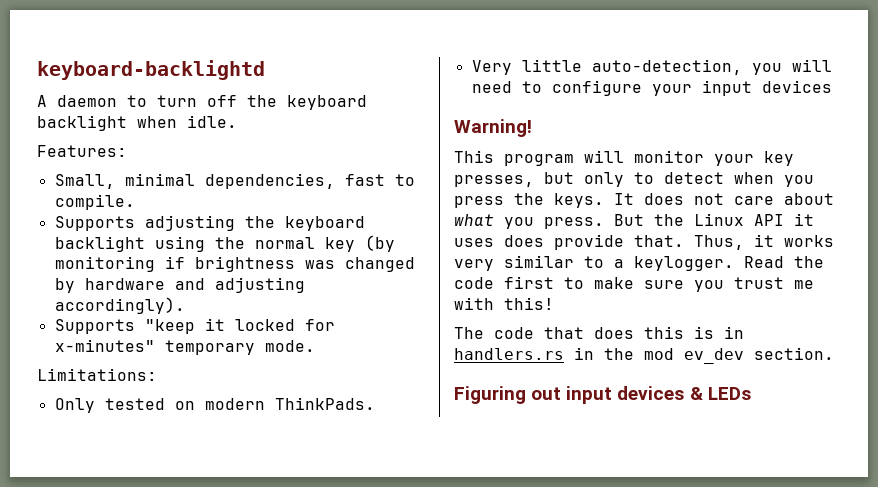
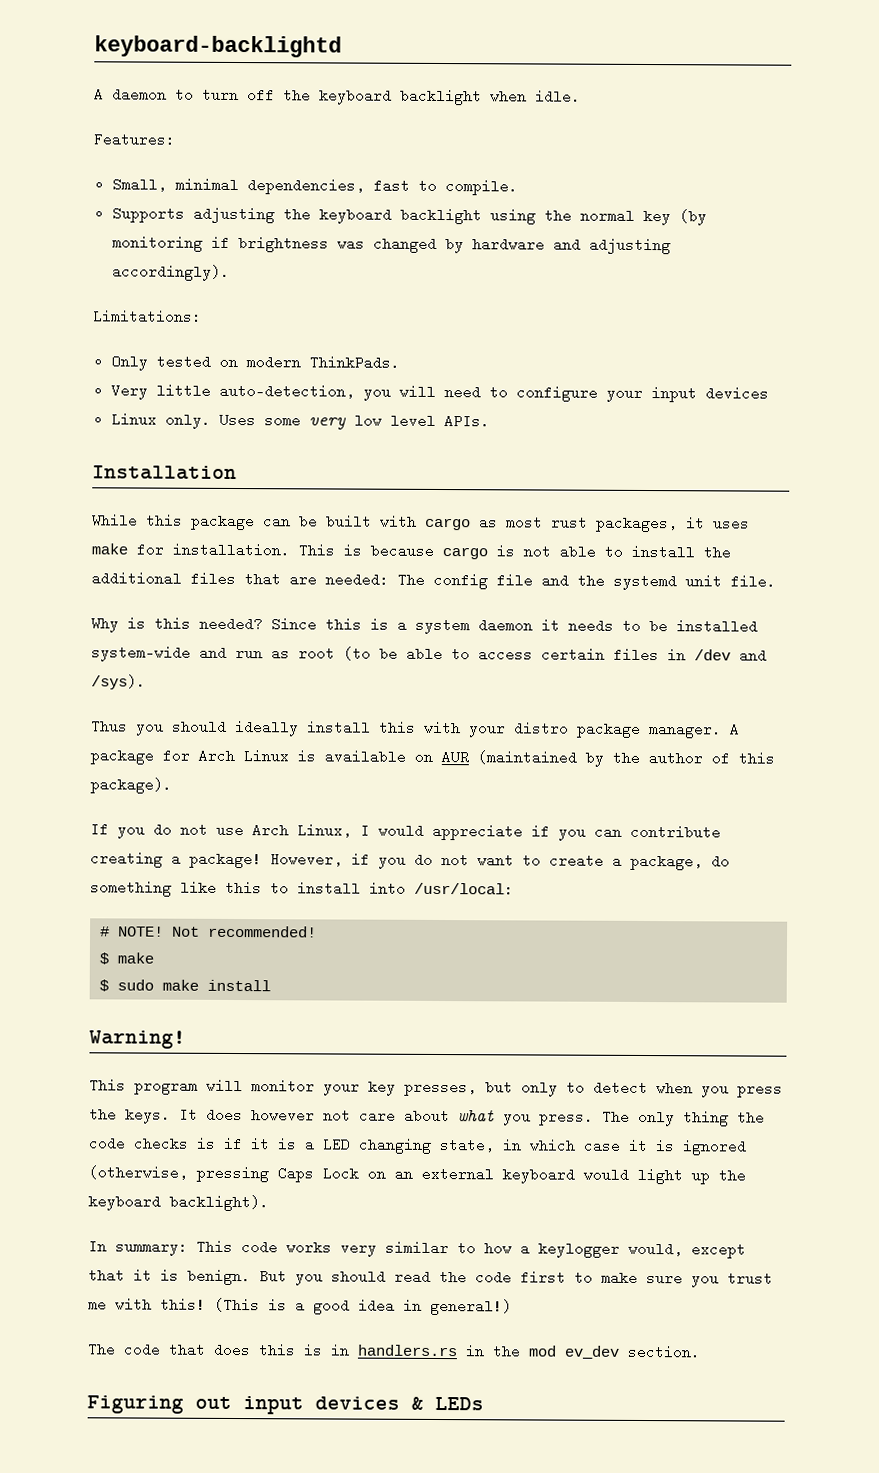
- Supports "keep it locked for x-minutes" temporary mode.
+ Linux only. Uses some very low level APIs.
+ Installation
+ While this package can be built with cargo as most rust packages, it uses make for installation. This is because cargo is not able to install the additional files that are needed: The config file and the systemd unit file.
+ Why is this needed? Since this is a system daemon it needs to be installed system-wide and run as root (to be able to access certain files in /dev and /sys).
+ Thus you should ideally install this with your distro package manager. A package for Arch Linux is available on AUR (maintained by the author of this package).
+ If you do not use Arch Linux, I would appreciate if you can contribute creating a package! However, if you do not want to create a package, do something like this to install into /usr/local:
+ # NOTE! Not recommended!
+ $ make
+ $ sudo make install
- It does not care about what you press.
+ It does however not care about what you press.
- But the Linux API it uses does provide that. Thus, it works very similar to a keylogger. Read the code first to make sure you trust me with this!
+ The only thing the code checks is if it is a LED changing state, in which case it is ignored (otherwise, pressing Caps Lock on an external keyboard would light up the keyboard backlight).
+ In summary: This code works very similar to how a keylogger would, except that it is benign. But you should read the code first to make sure you trust me with this! (This is a good idea in general!)

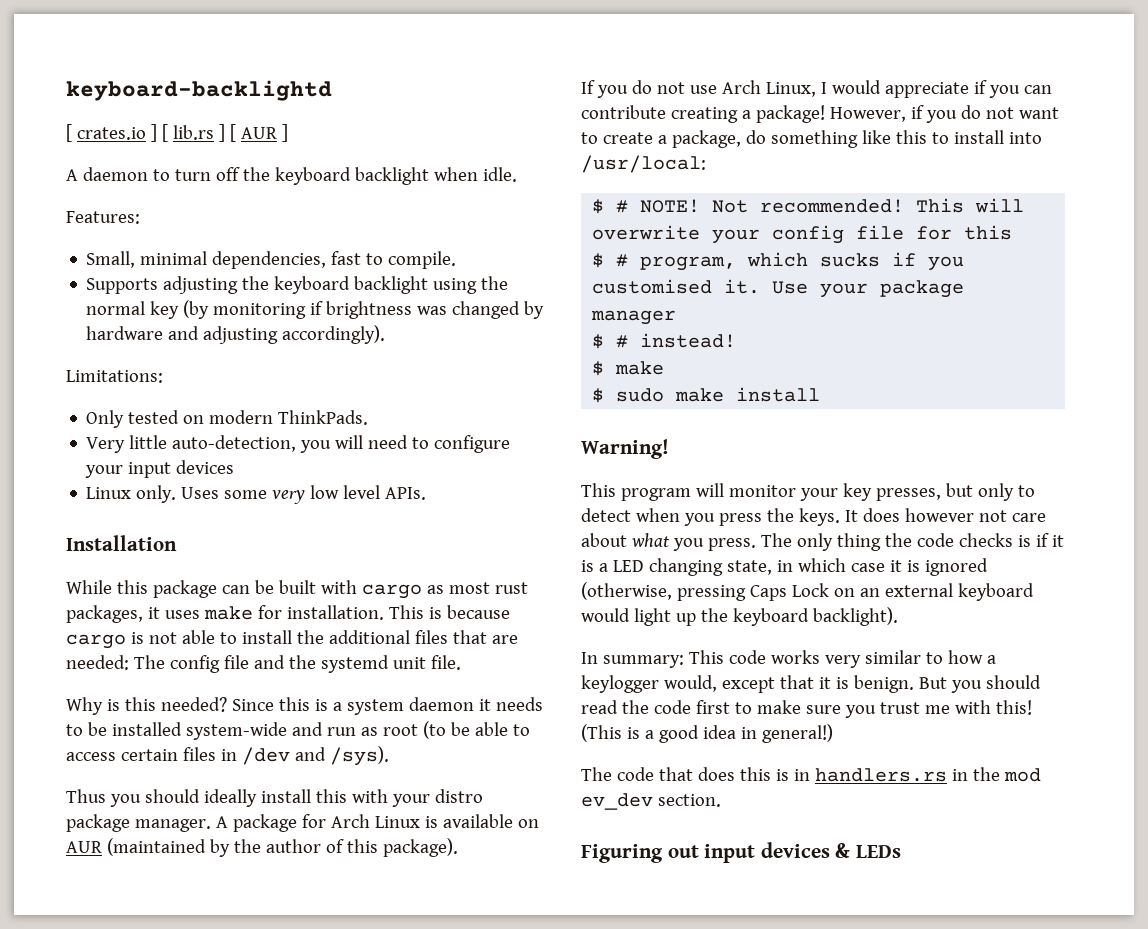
+ [ crates.io ] [ lib.rs ] [ AUR ]
- # NOTE!
+ $ # NOTE!
+ This will overwrite your config file for this
+ $ # program, which sucks if you customised it. Use your package manager
+ $ # instead!

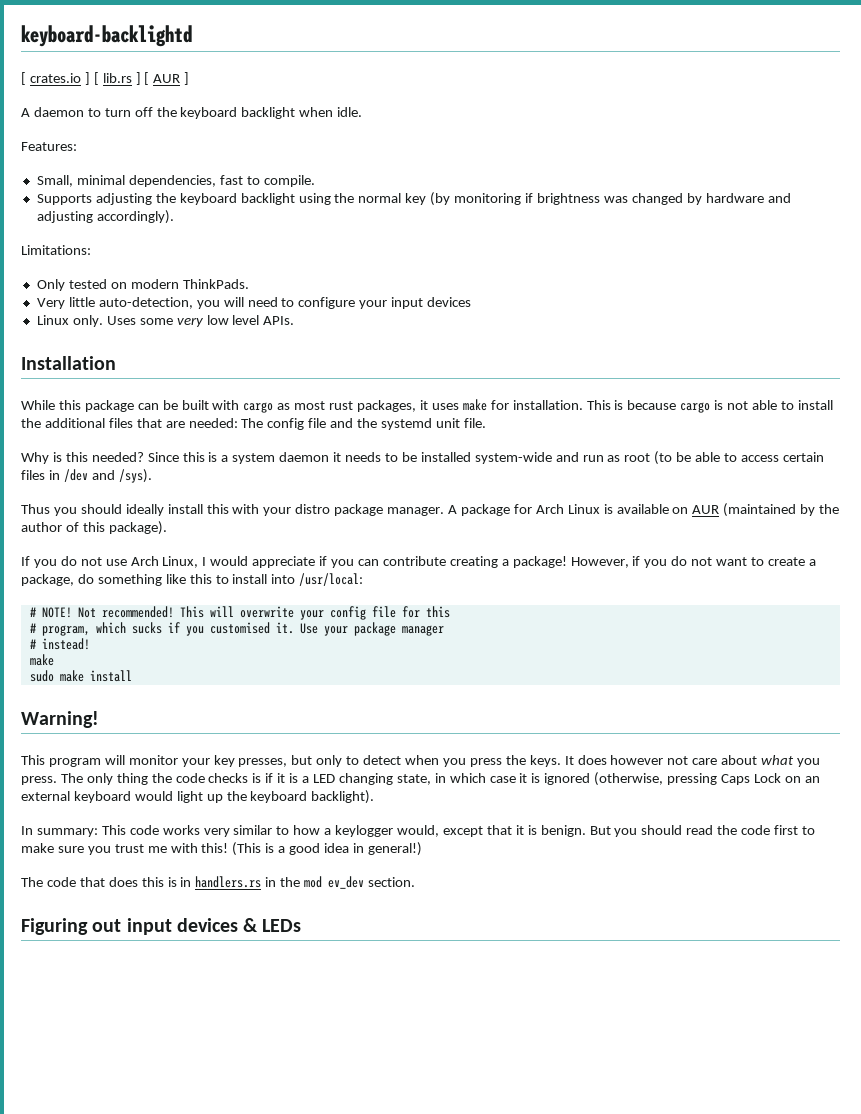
- $ # NOTE!
+ # NOTE!
- $ # program, which sucks if you customised it.
+ # program, which sucks if you customised it.
- $ # instead!
- $ make
+ # instead!
+ make
- $ sudo make install
+ sudo make install

